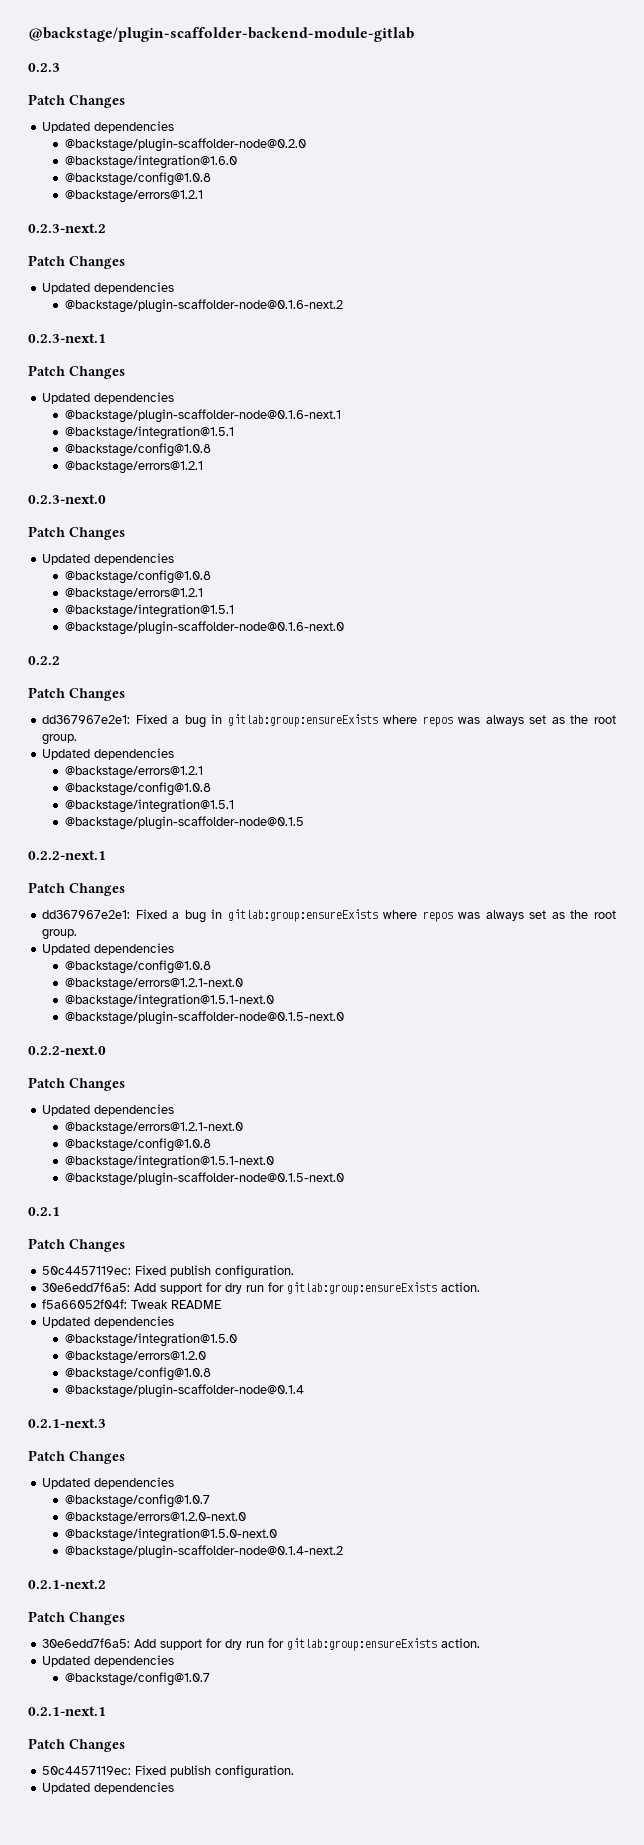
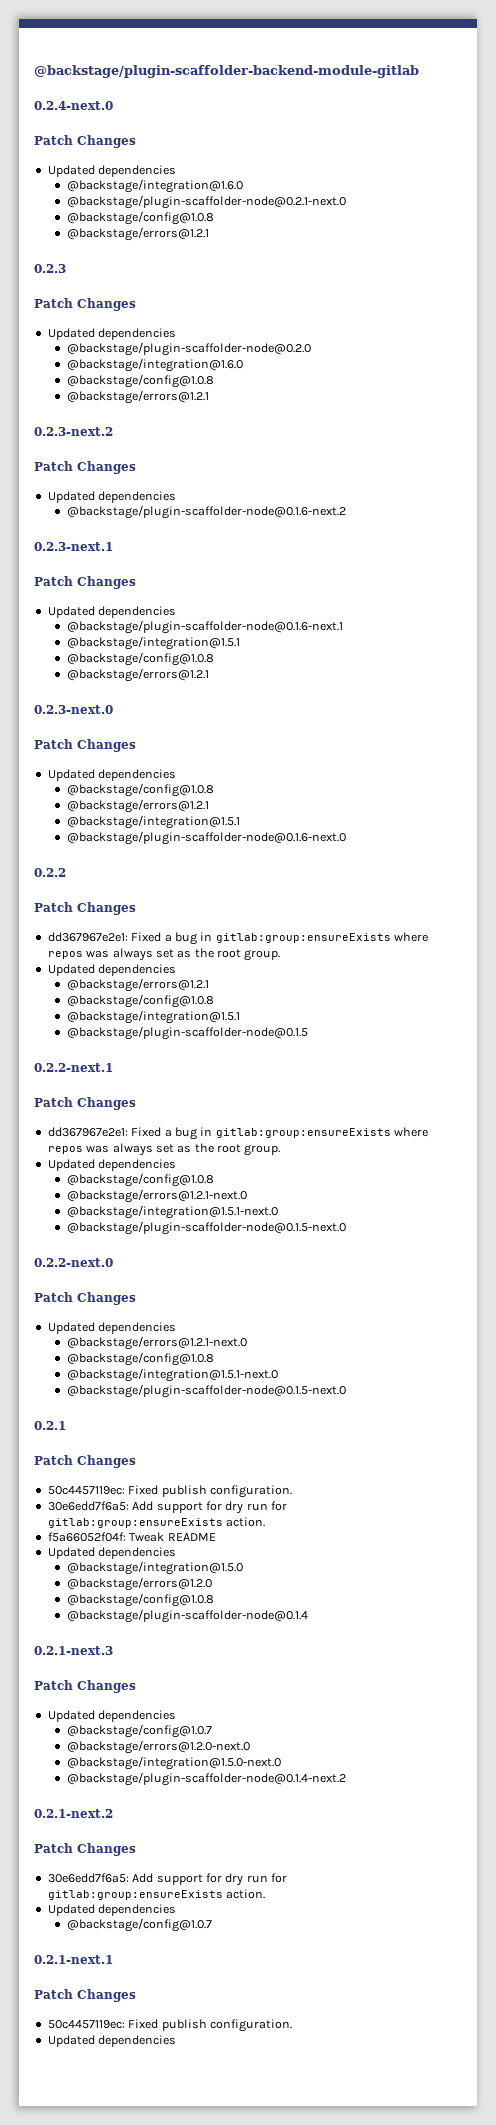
+ 0.2.4-next.0
+ Patch Changes
+ Updated dependencies
+ @backstage/integration@1.6.0
+ @backstage/plugin-scaffolder-node@0.2.1-next.0
+ @backstage/config@1.0.8
+ @backstage/errors@1.2.1

